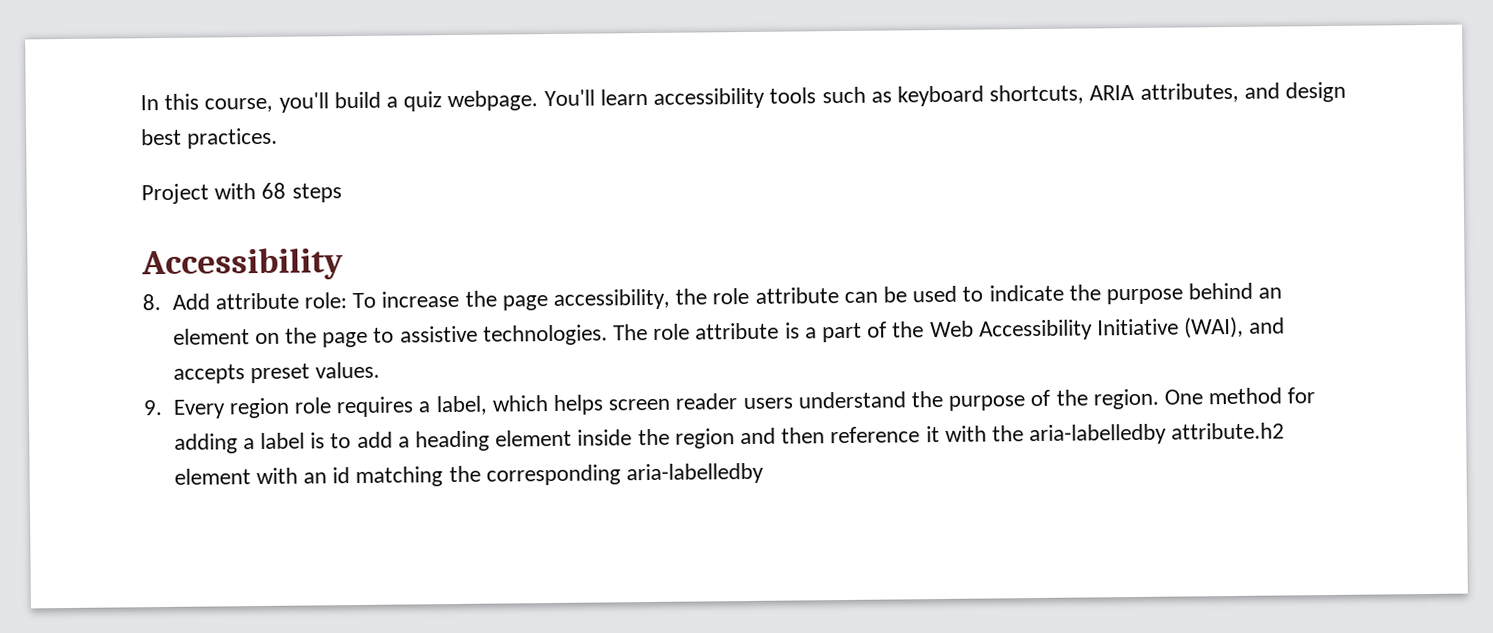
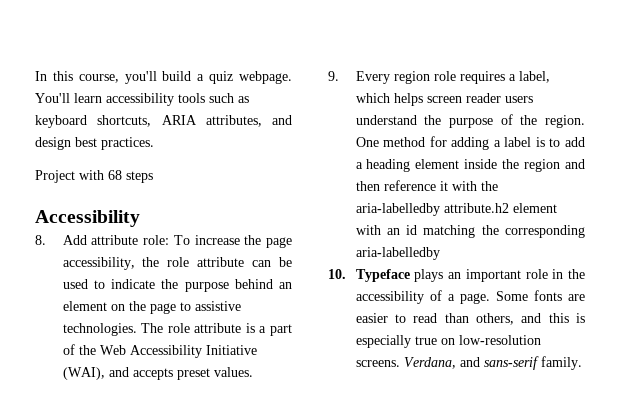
+ 10. Typeface plays an important role in the accessibility of a page. Some fonts are easier to read than others, and this is especially true on low-resolution screens. Verdana, and sans-serif family.

